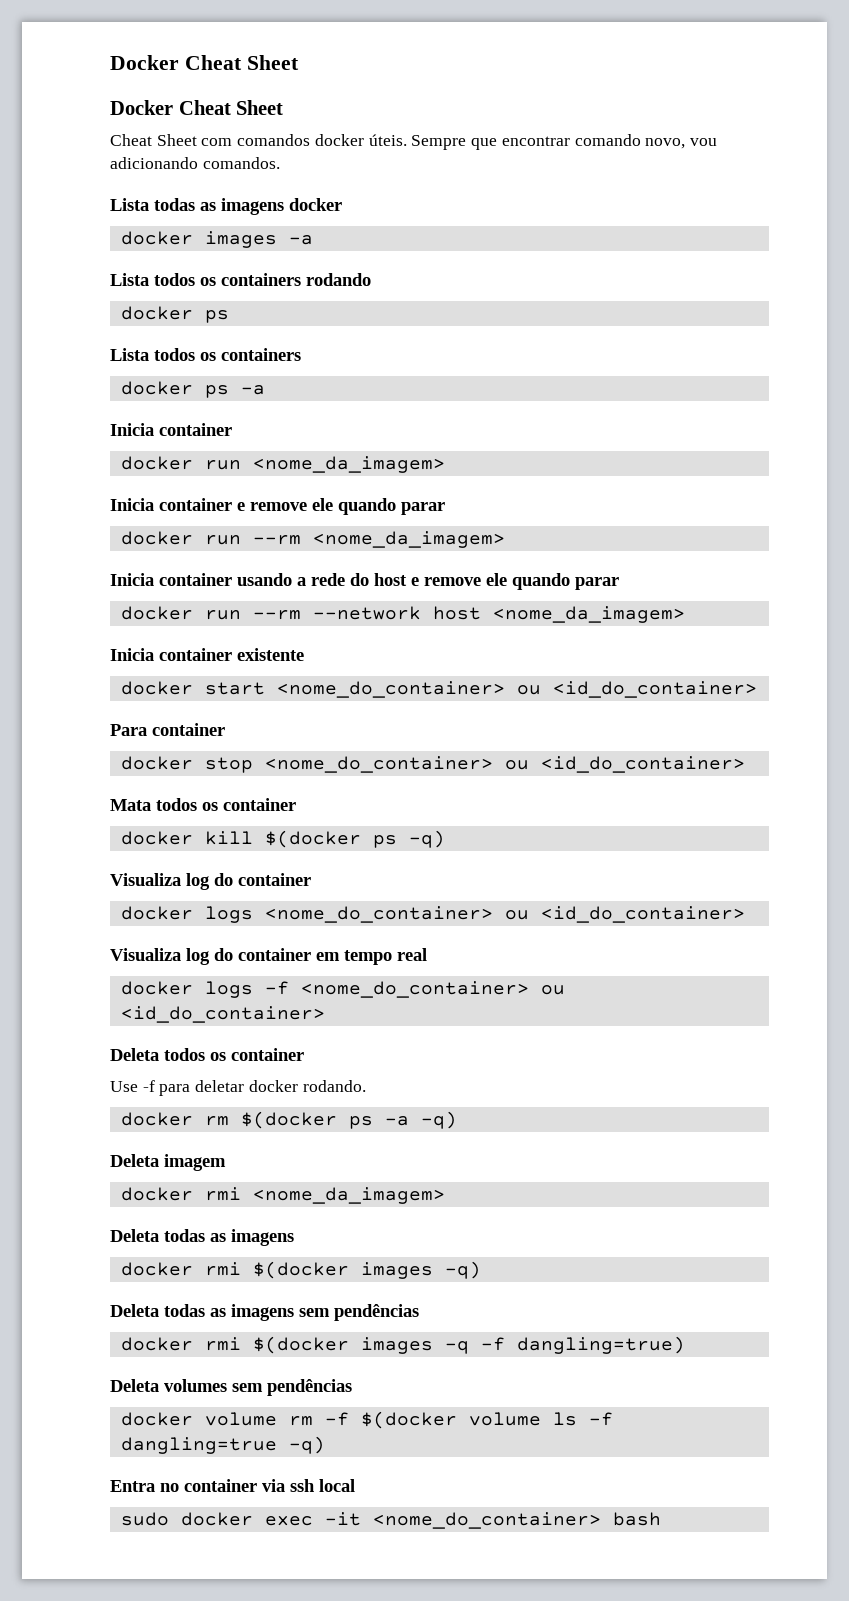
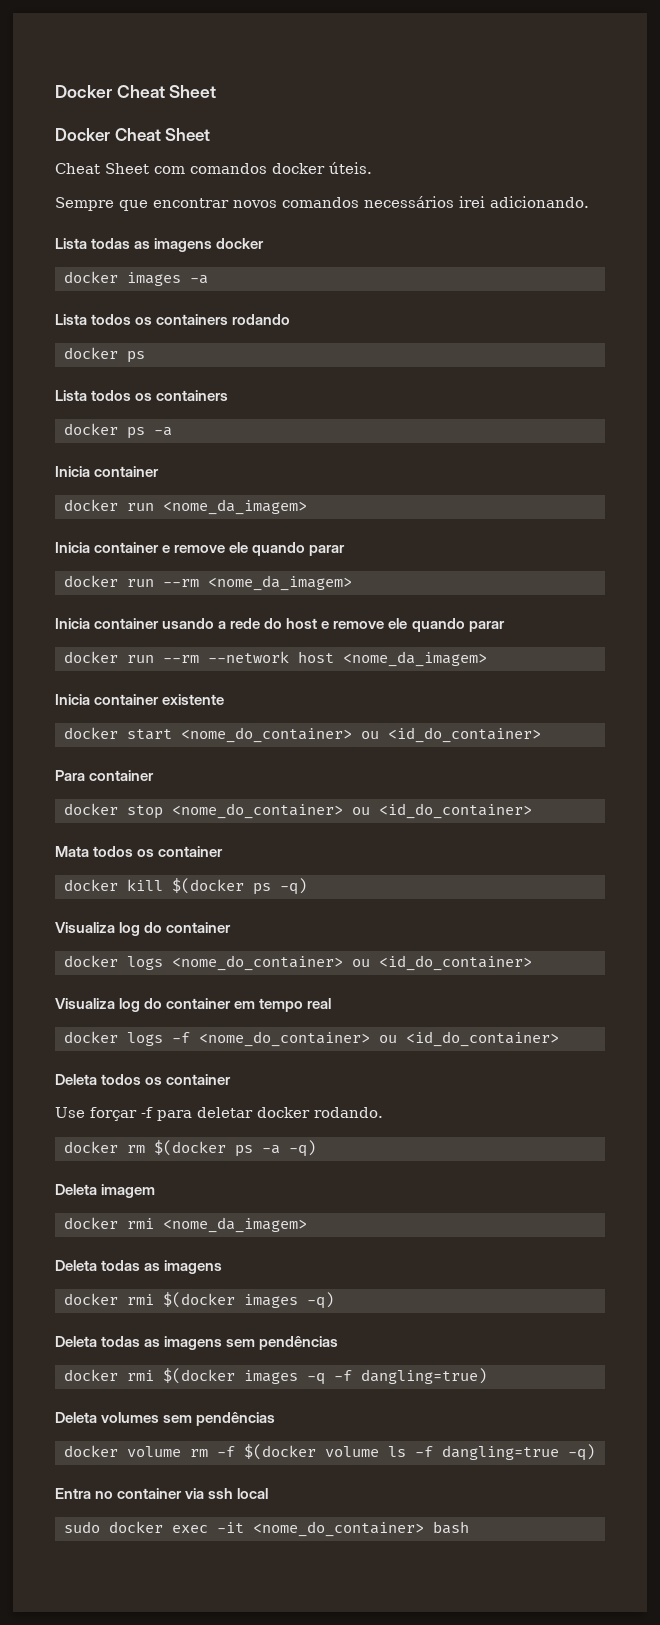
- Cheat Sheet com comandos docker úteis. Sempre que encontrar comando novo, vou adicionando comandos.
+ Cheat Sheet com comandos docker úteis.
+ Sempre que encontrar novos comandos necessários irei adicionando.
- Use -f para deletar docker rodando.
+ Use forçar -f para deletar docker rodando.

